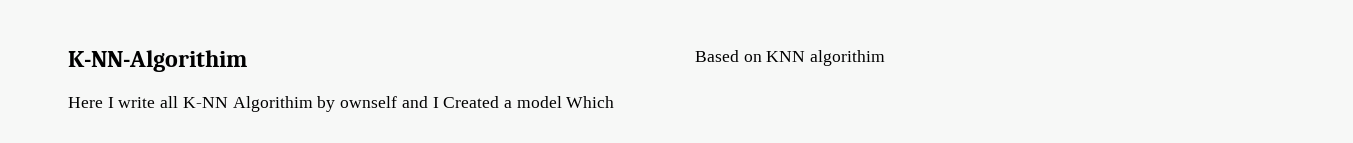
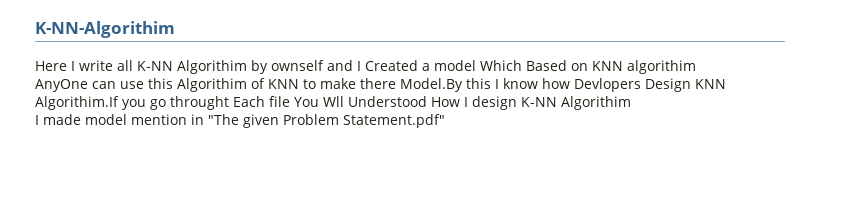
+ AnyOne can use this Algorithim of KNN to make there Model.By this I know how Devlopers Design KNN Algorithim.If you go throught Each file You Wll Understood How I design K-NN Algorithim
+ I made model mention in "The given Problem Statement.pdf"

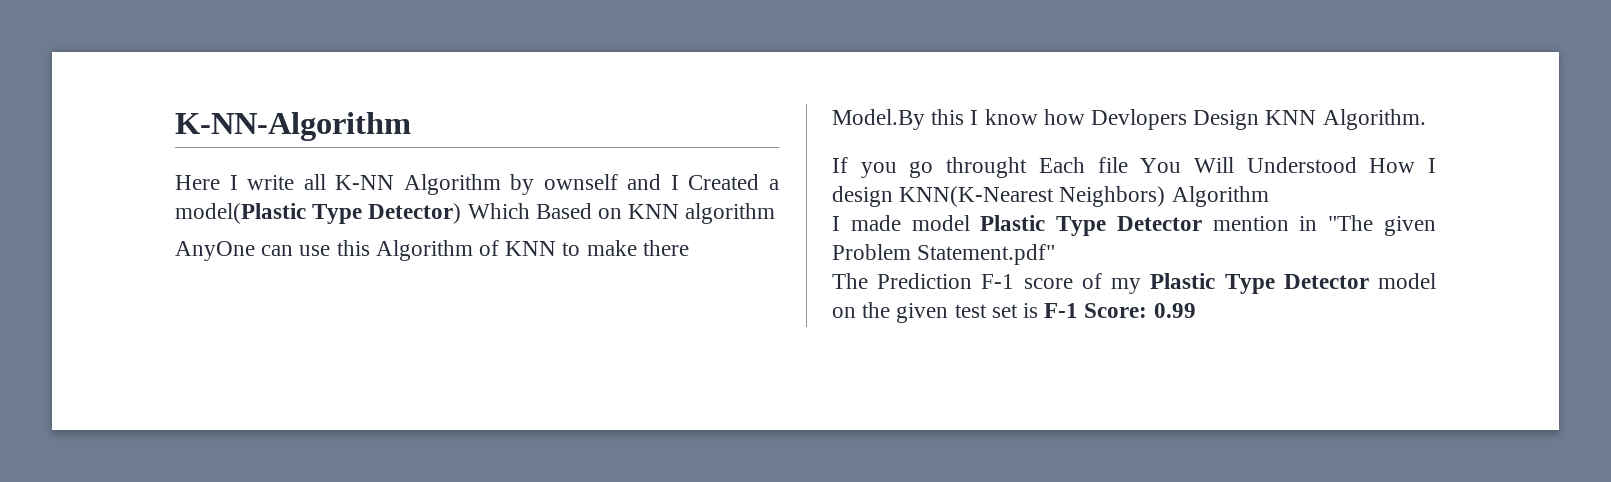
- K-NN-Algorithim
+ K-NN-Algorithm
- Here I write all K-NN Algorithim by ownself and I Created a model Which Based on KNN algorithim
+ Here I write all K-NN Algorithm by ownself and I Created a model(Plastic Type Detector) Which Based on KNN algorithm
- AnyOne can use this Algorithim of KNN to make there Model.By this I know how Devlopers Design KNN Algorithim.If you go throught Each file You Wll Understood How I design K-NN Algorithim
+ AnyOne can use this Algorithm of KNN to make there Model.By this I know how Devlopers Design KNN Algorithm.
+ If you go throught Each file You Will Understood How I design KNN(K-Nearest Neighbors) Algorithm
- I made model mention in "The given Problem Statement.pdf"
+ I made model Plastic Type Detector mention in "The given Problem Statement.pdf"
+ The Prediction F-1 score of my Plastic Type Detector model on the given test set is F-1 Score: 0.99

